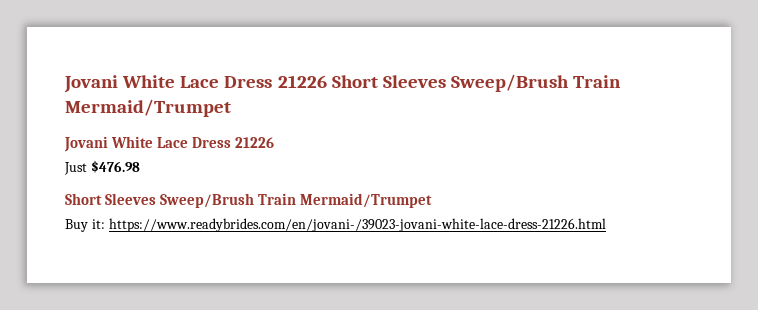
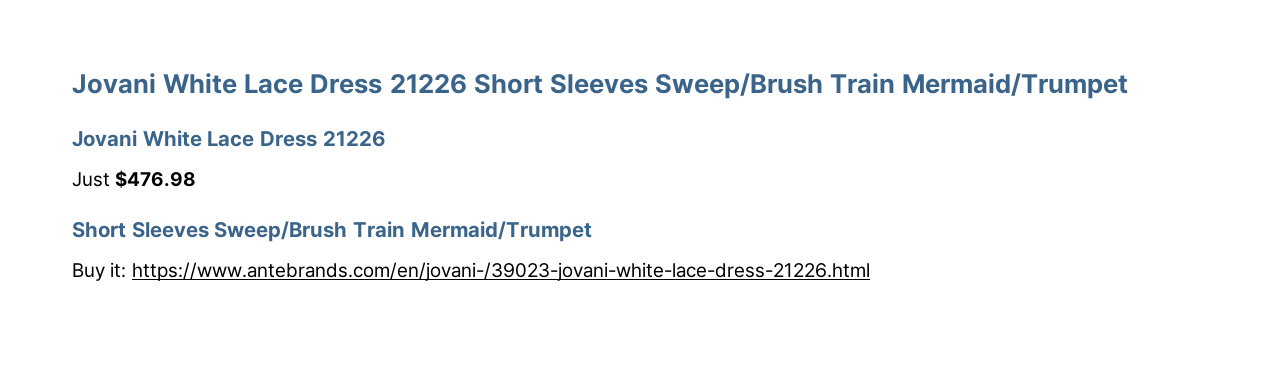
- Buy it: https://www.readybrides.com/en/jovani-/39023-jovani-white-lace-dress-21226.html
+ Buy it: https://www.antebrands.com/en/jovani-/39023-jovani-white-lace-dress-21226.html

